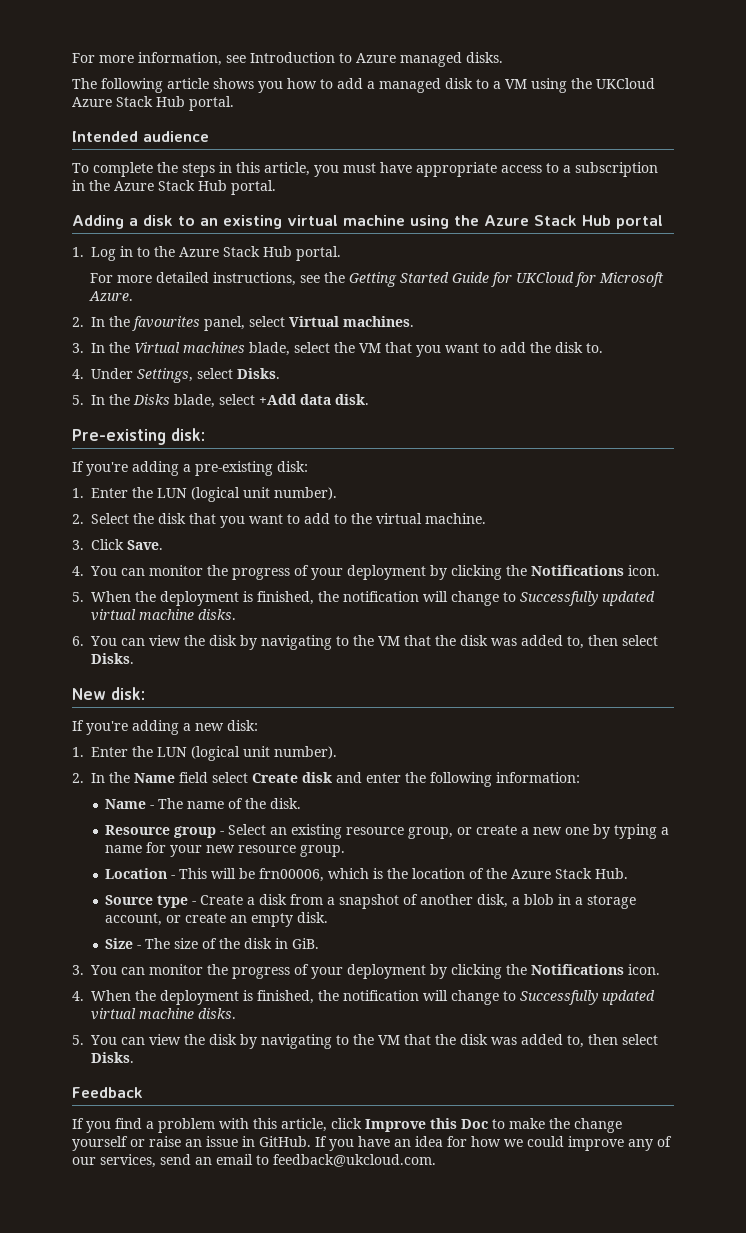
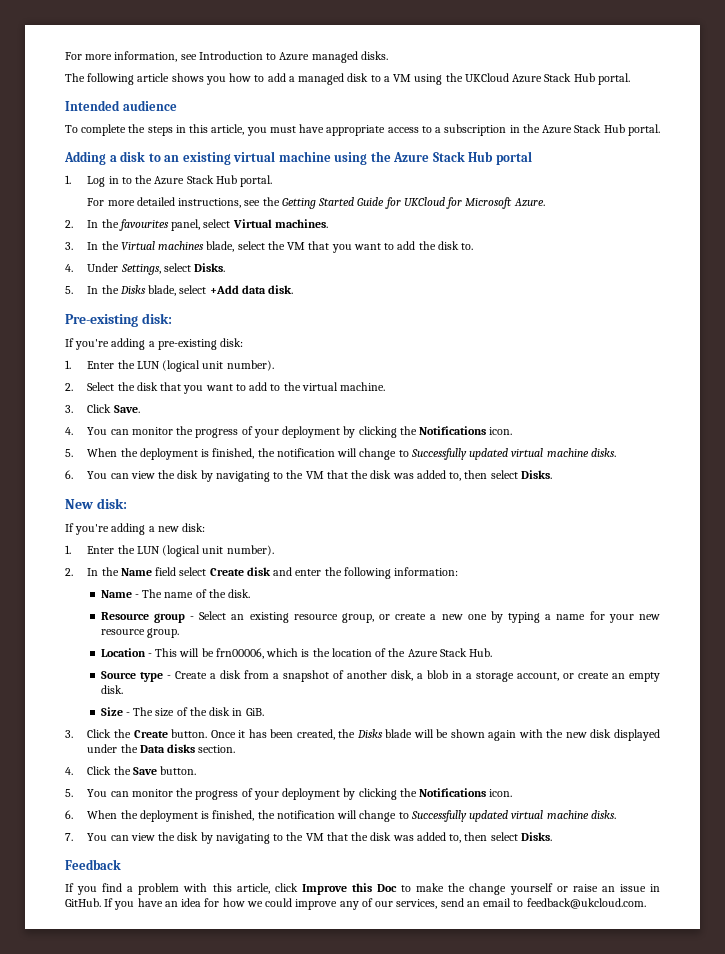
- 3. You can monitor the progress of your deployment by clicking the Notifications icon.
+ 3. Click the Create button. Once it has been created, the Disks blade will be shown again with the new disk displayed under the Data disks section.
+ 4. Click the Save button.
+ 5. You can monitor the progress of your deployment by clicking the Notifications icon.
- 4. When the deployment is finished, the notification will change to Successfully updated virtual machine disks.
+ 6. When the deployment is finished, the notification will change to Successfully updated virtual machine disks.
- 5. You can view the disk by navigating to the VM that the disk was added to, then select Disks.
+ 7. You can view the disk by navigating to the VM that the disk was added to, then select Disks.

